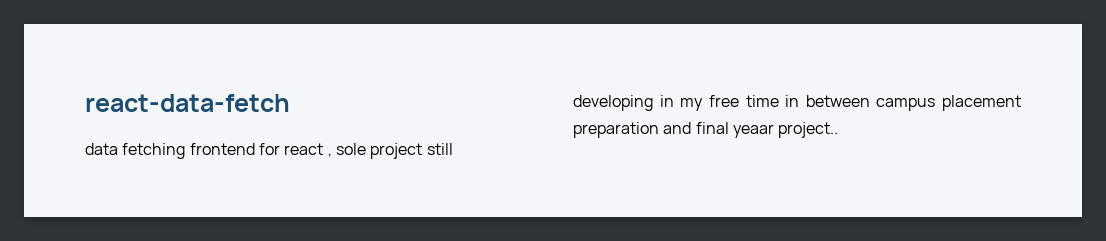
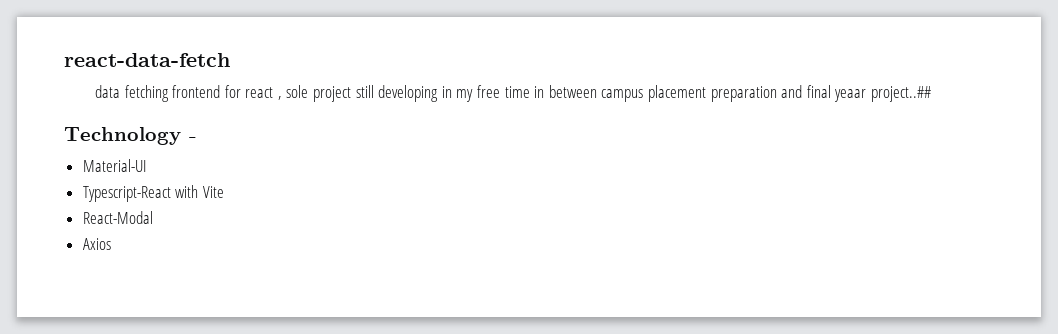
- data fetching frontend for react , sole project still developing in my free time in between campus placement preparation and final yeaar project..
+ data fetching frontend for react , sole project still developing in my free time in between campus placement preparation and final yeaar project..##
+ Technology -
+ Material-UI
+ Typescript-React with Vite
+ React-Modal
+ Axios

